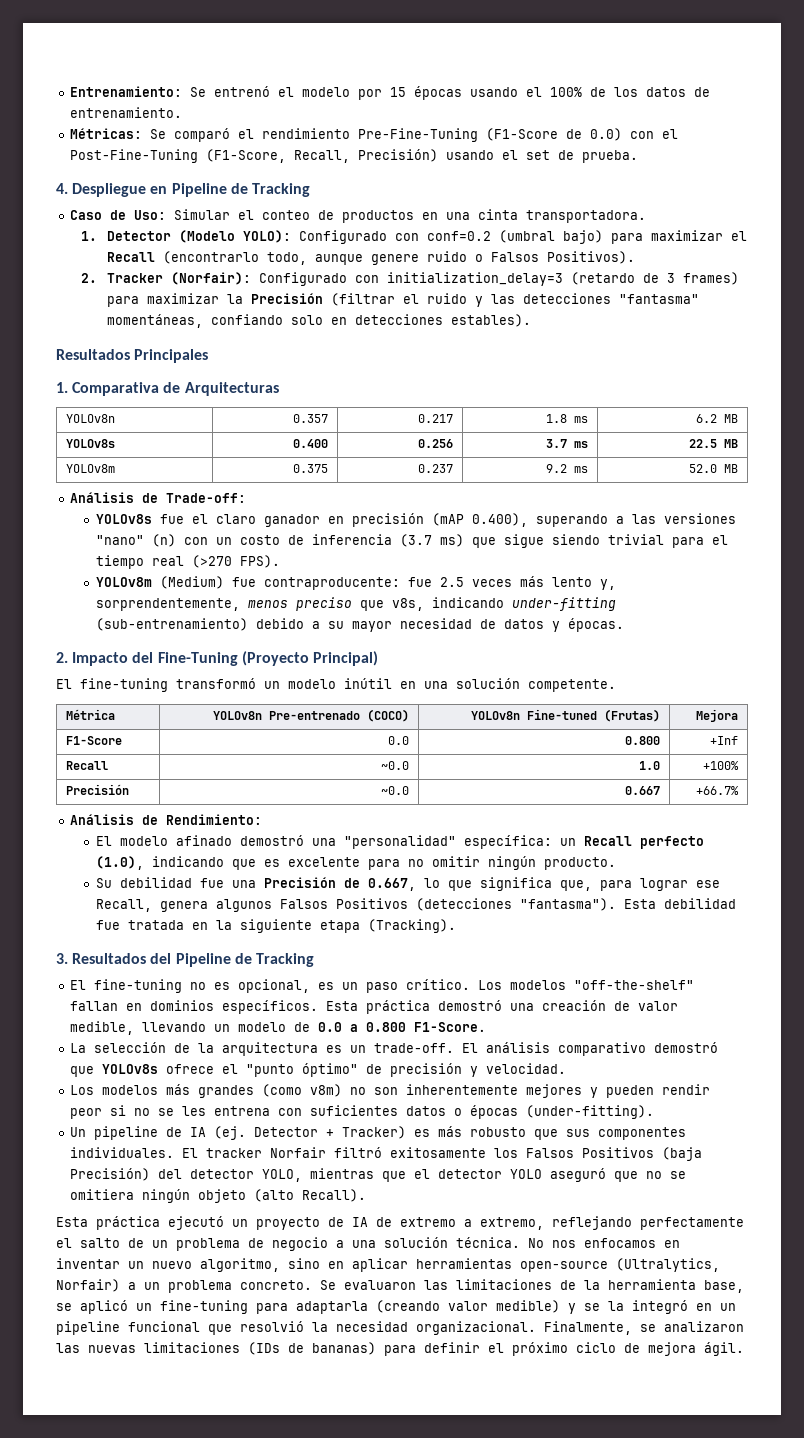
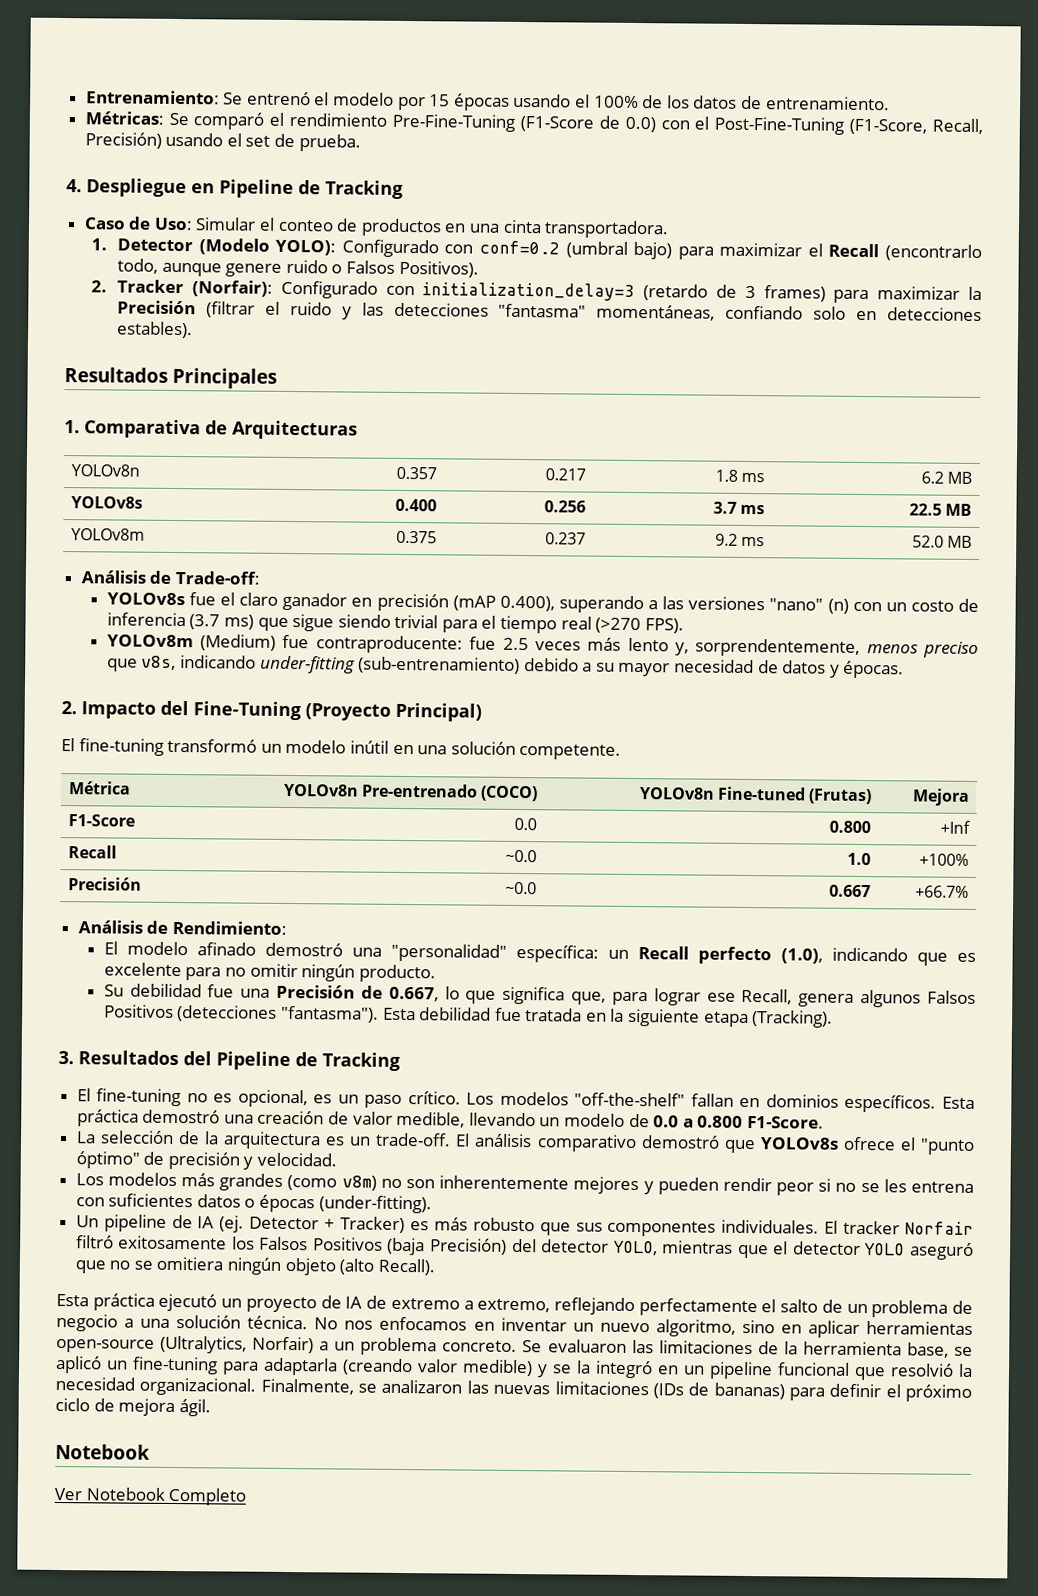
  Finalmente, se analizaron las nuevas limitaciones (IDs de bananas) para definir el próximo ciclo de mejora ágil.
+ Notebook
+ Ver Notebook Completo

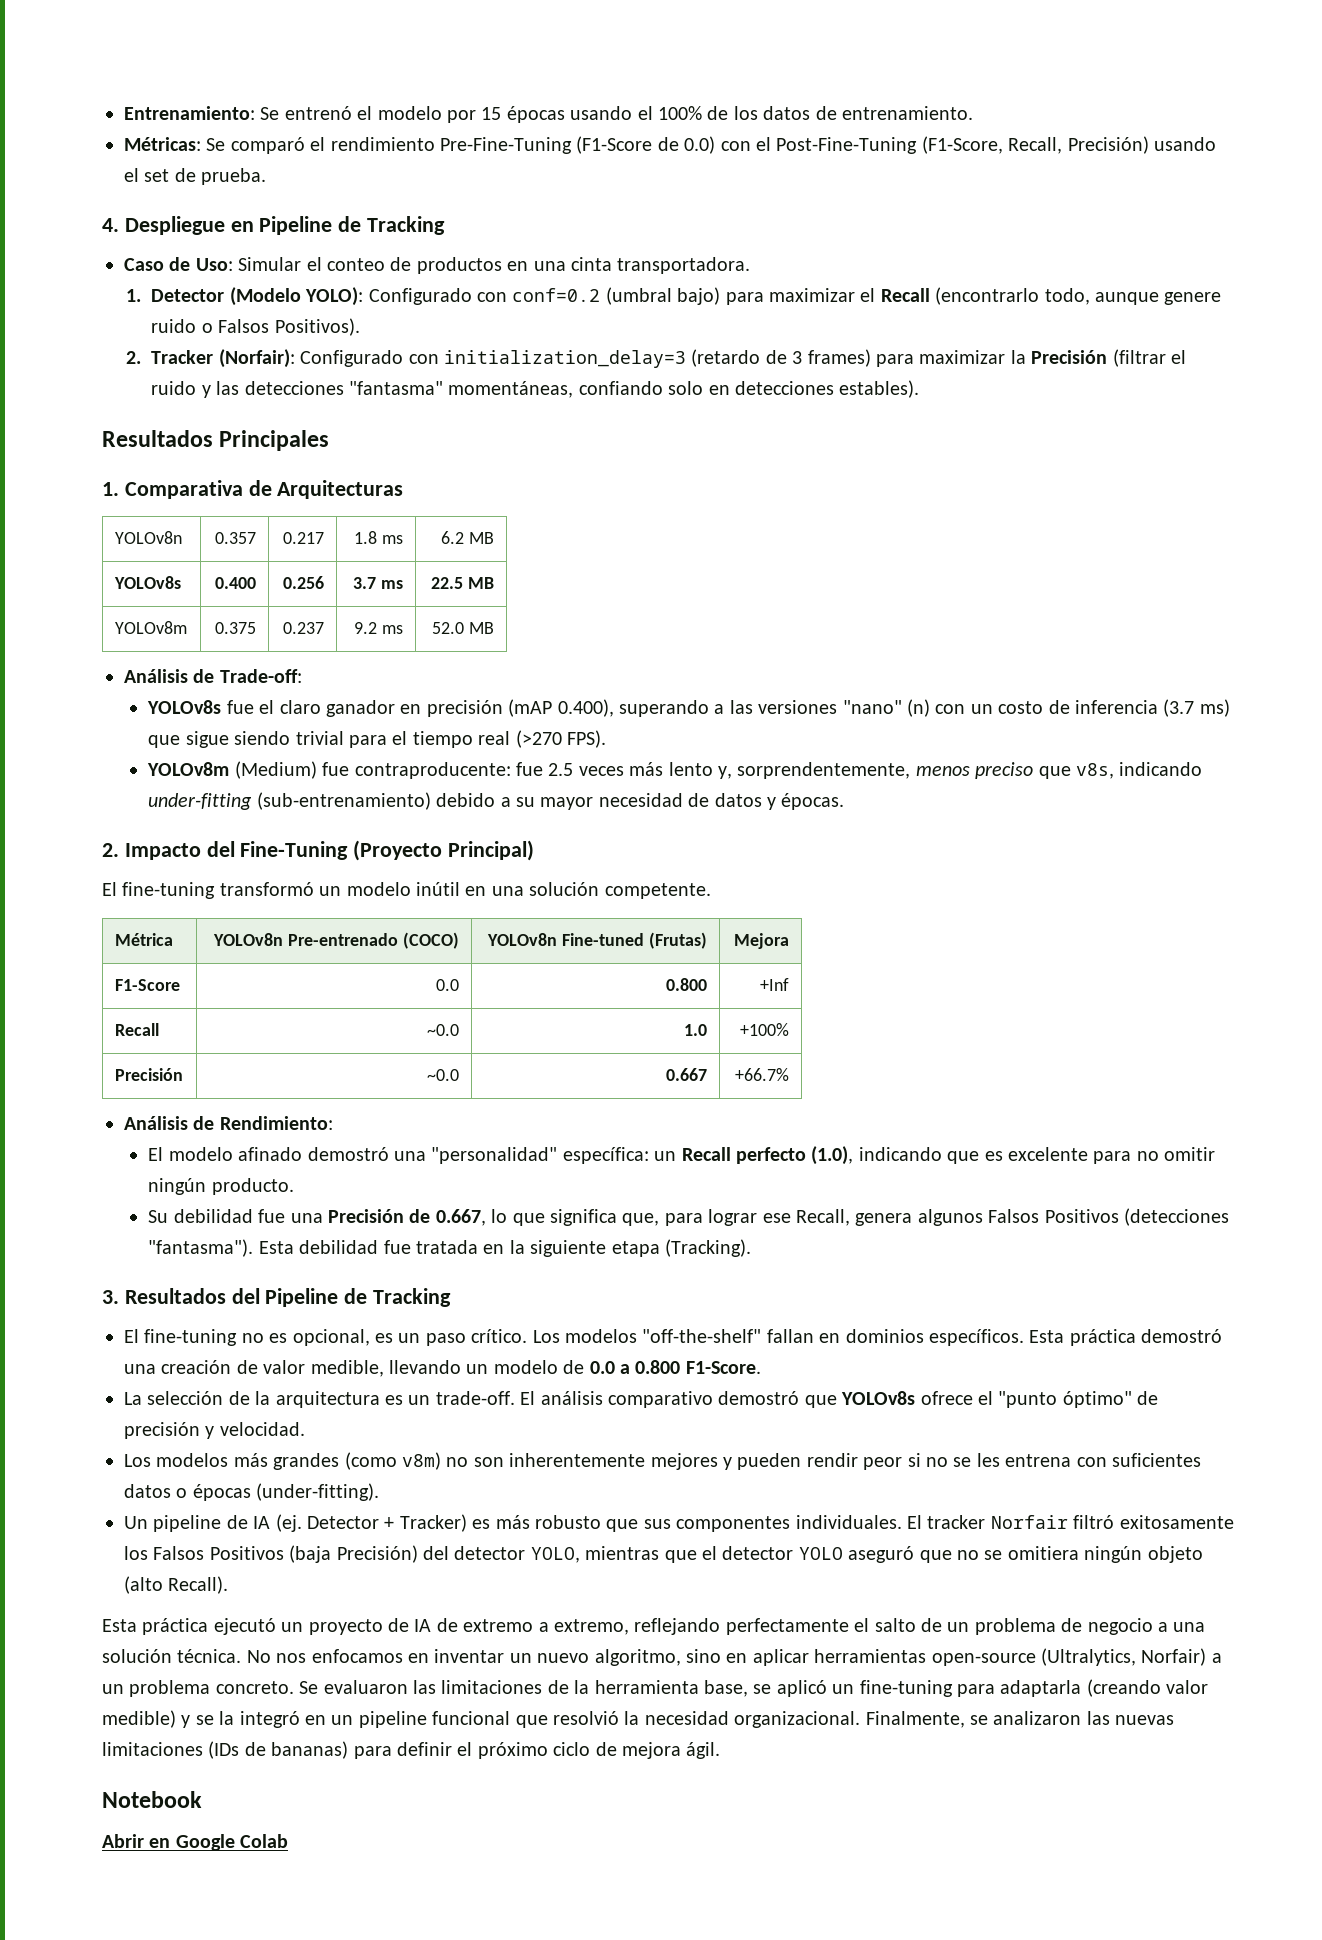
- Ver Notebook Completo
+ Abrir en Google Colab

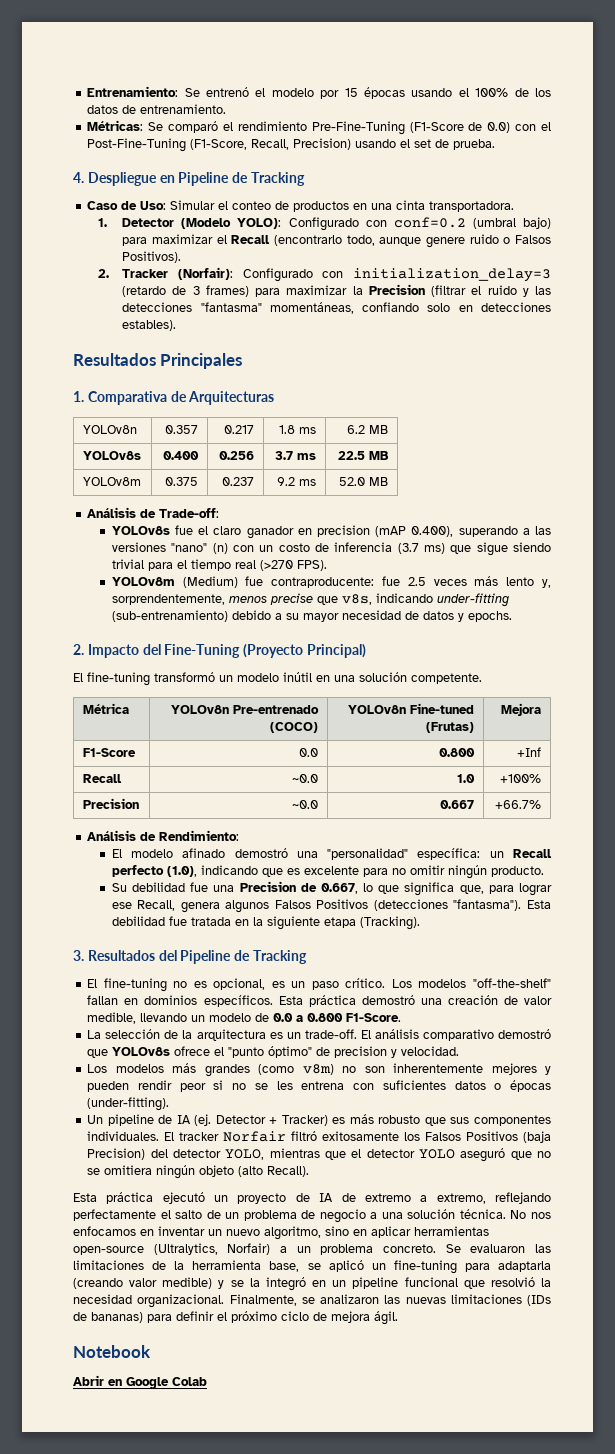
- Métricas: Se comparó el rendimiento Pre-Fine-Tuning (F1-Score de 0.0) con el Post-Fine-Tuning (F1-Score, Recall, Precisión) usando el set de prueba.
+ Métricas: Se comparó el rendimiento Pre-Fine-Tuning (F1-Score de 0.0) con el Post-Fine-Tuning (F1-Score, Recall, Precision) usando el set de prueba.
- 2. Tracker (Norfair): Configurado con initialization_delay=3 (retardo de 3 frames) para maximizar la Precisión (filtrar el ruido y las detecciones "fantasma" momentáneas, confiando solo en detecciones estables).
+ 2. Tracker (Norfair): Configurado con initialization_delay=3 (retardo de 3 frames) para maximizar la Precision (filtrar el ruido y las detecciones "fantasma" momentáneas, confiando solo en detecciones estables).
- YOLOv8s fue el claro ganador en precisión (mAP 0.400), superando a las versiones "nano" (n) con un costo de inferencia (3.7 ms) que sigue siendo trivial para el tiempo real (>270 FPS).
+ YOLOv8s fue el claro ganador en precision (mAP 0.400), superando a las versiones "nano" (n) con un costo de inferencia (3.7 ms) que sigue siendo trivial para el tiempo real (>270 FPS).
- YOLOv8m (Medium) fue contraproducente: fue 2.5 veces más lento y, sorprendentemente, menos preciso que v8s, indicando under-fitting (sub-entrenamiento) debido a su mayor necesidad de datos y épocas.
+ YOLOv8m (Medium) fue contraproducente: fue 2.5 veces más lento y, sorprendentemente, menos precise que v8s, indicando under-fitting (sub-entrenamiento) debido a su mayor necesidad de datos y epochs.
- Precisión | ~0.0 | 0.667 | +66.7%
+ Precision | ~0.0 | 0.667 | +66.7%
- Su debilidad fue una Precisión de 0.667, lo que significa que, para lograr ese Recall, genera algunos Falsos Positivos (detecciones "fantasma").
+ Su debilidad fue una Precision de 0.667, lo que significa que, para lograr ese Recall, genera algunos Falsos Positivos (detecciones "fantasma").
- El análisis comparativo demostró que YOLOv8s ofrece el "punto óptimo" de precisión y velocidad.
+ El análisis comparativo demostró que YOLOv8s ofrece el "punto óptimo" de precision y velocidad.
- El tracker Norfair filtró exitosamente los Falsos Positivos (baja Precisión) del detector YOLO, mientras que el detector YOLO aseguró que no se omitiera ningún objeto (alto Recall).
+ El tracker Norfair filtró exitosamente los Falsos Positivos (baja Precision) del detector YOLO, mientras que el detector YOLO aseguró que no se omitiera ningún objeto (alto Recall).

